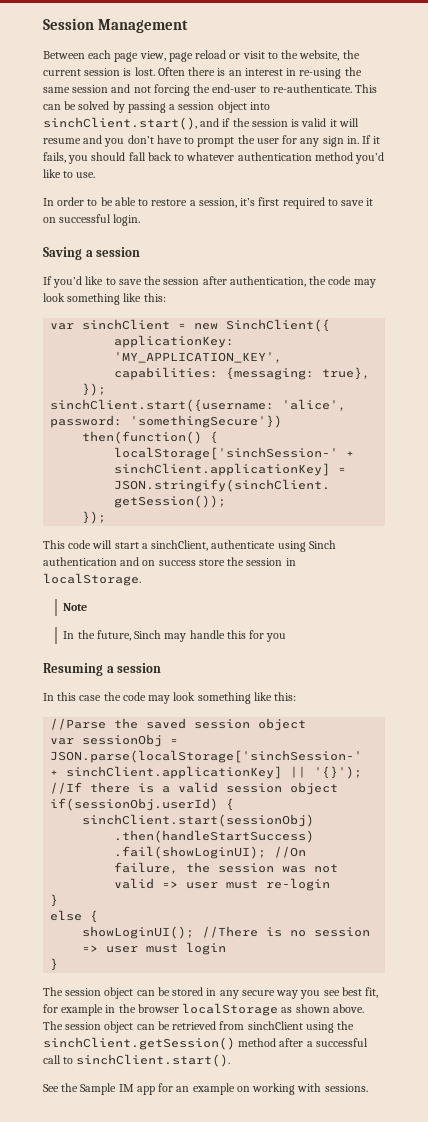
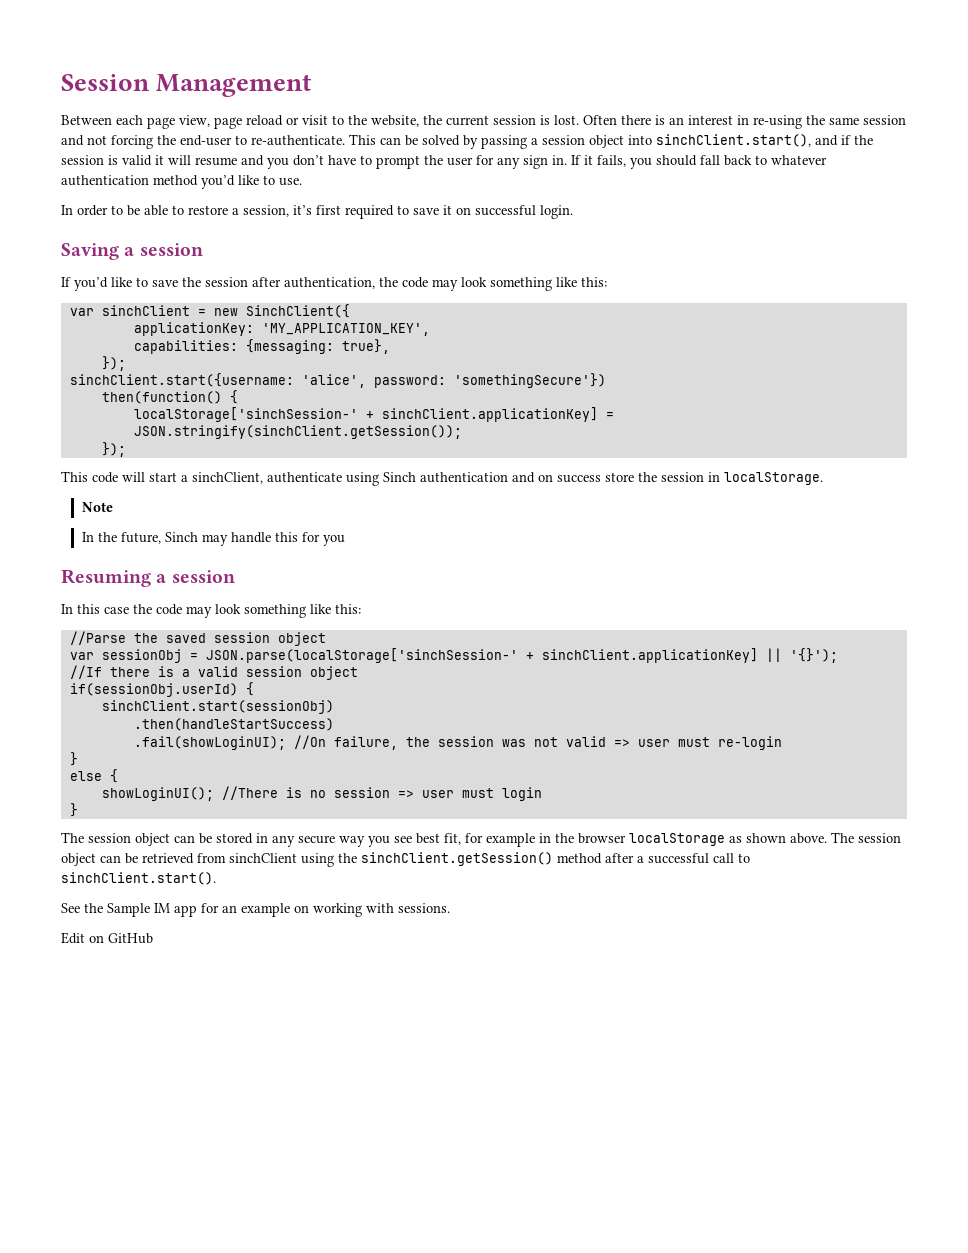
+ Edit on GitHub

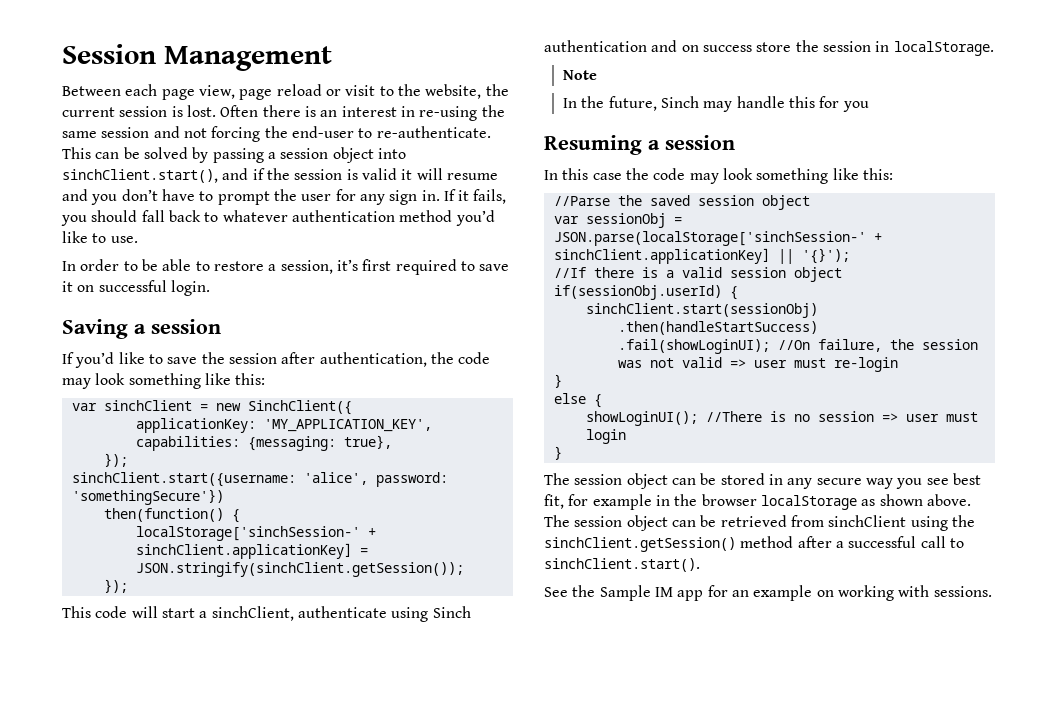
- Edit on GitHub

